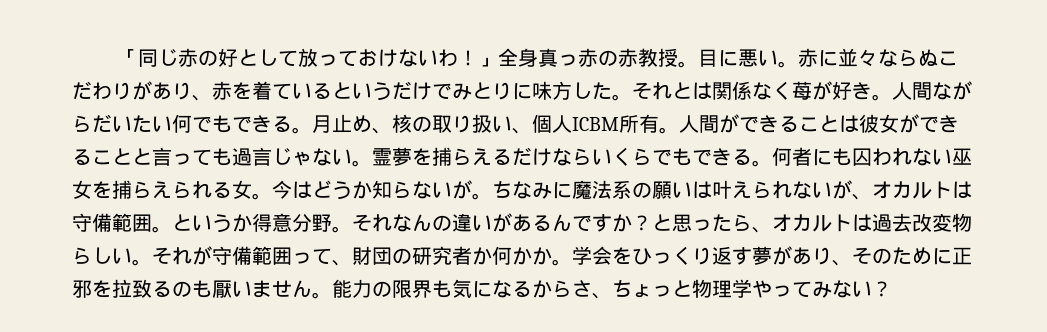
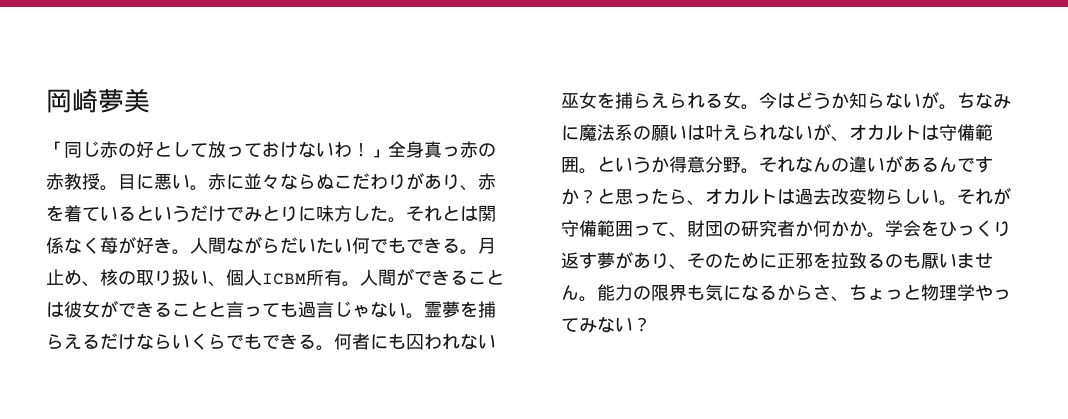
+ 岡崎夢美

